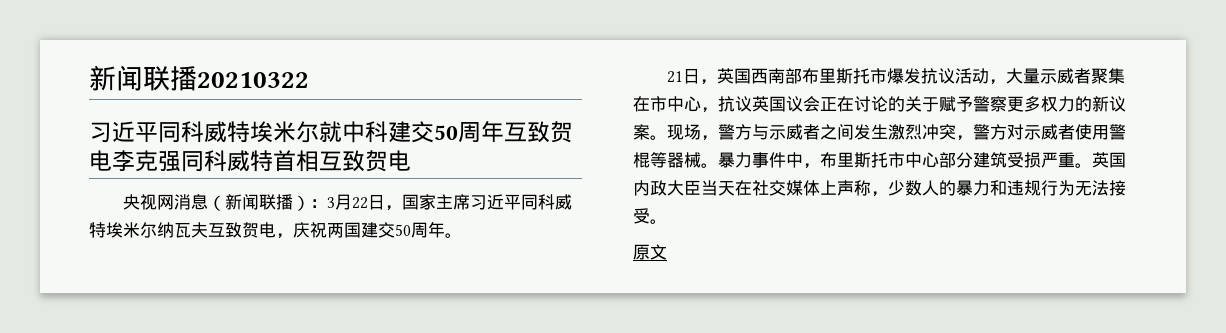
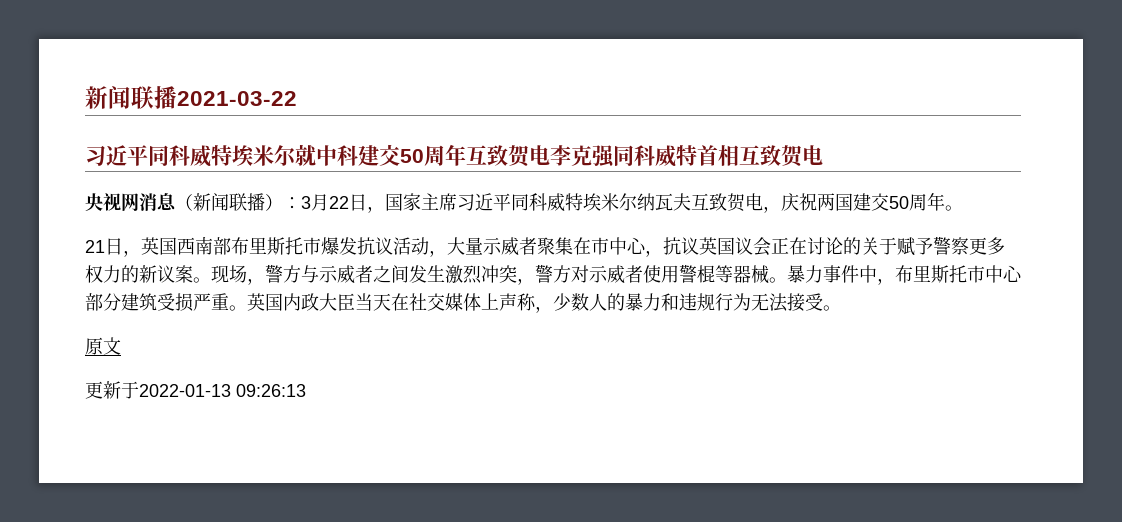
- 新闻联播20210322
+ 新闻联播2021-03-22
+ 更新于2022-01-13 09:26:13

